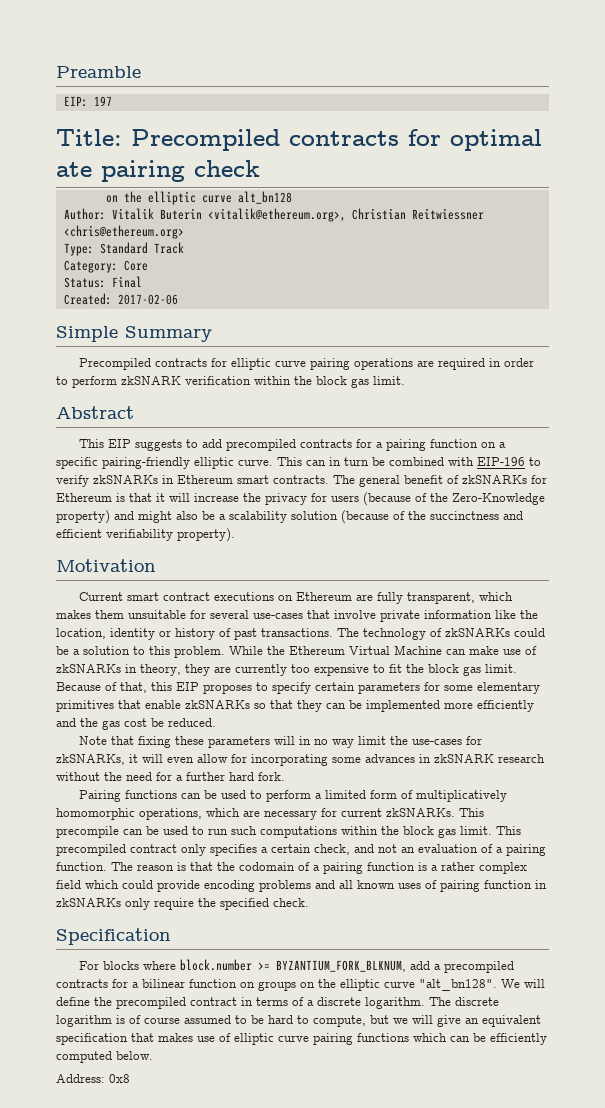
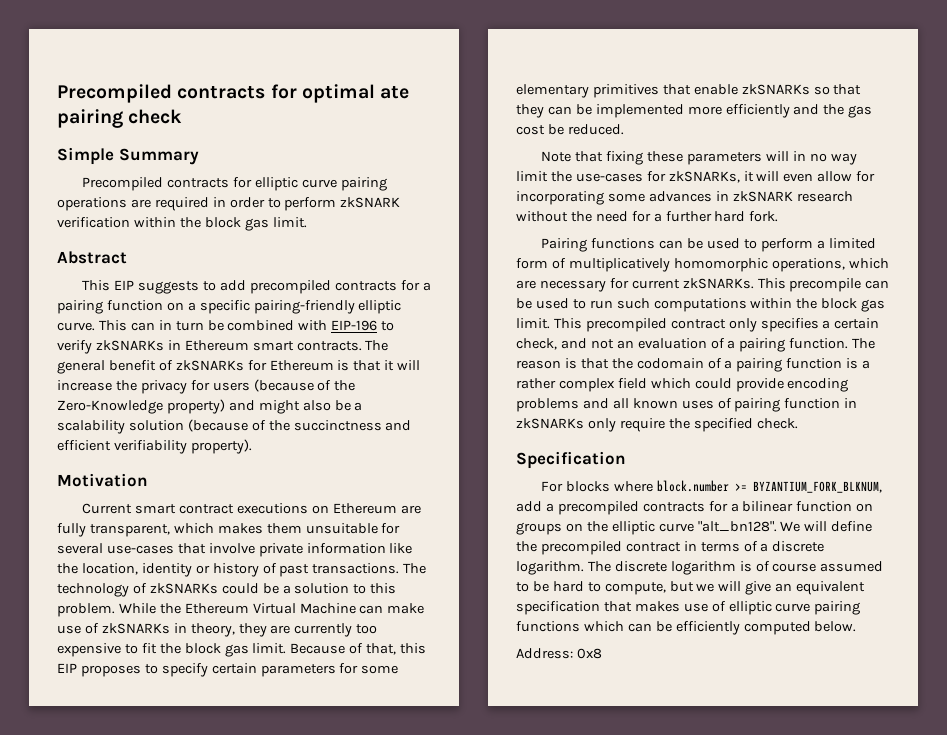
- Preamble
- EIP: 197
- Title: Precompiled contracts for optimal ate pairing check
+ Precompiled contracts for optimal ate pairing check
- on the elliptic curve alt_bn128
- Author: Vitalik Buterin <vitalik@ethereum.org>, Christian Reitwiessner <chris@ethereum.org>
- Type: Standard Track
- Category: Core
- Status: Final
- Created: 2017-02-06

